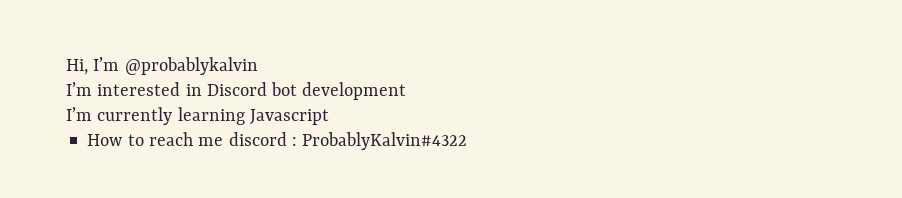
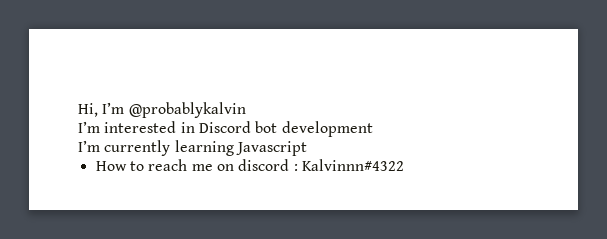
- How to reach me discord : ProbablyKalvin#4322
+ How to reach me on discord : Kalvinnn#4322

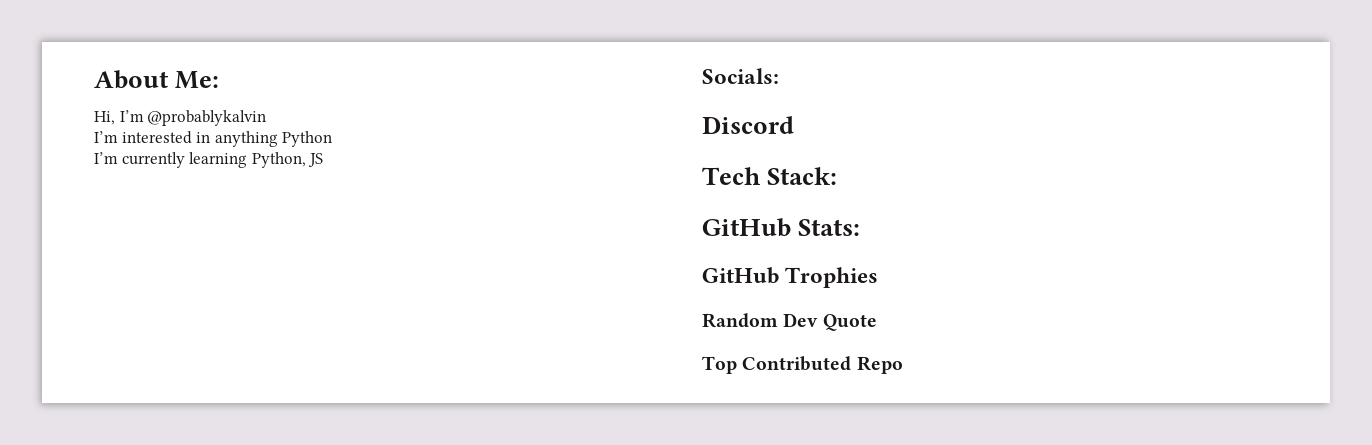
+ About Me:
- I’m interested in Discord bot development
+ I’m interested in anything Python
- I’m currently learning Javascript
- How to reach me on discord : Kalvinnn#4322
+ I’m currently learning Python, JS
+ Socials:
+ Discord
+ Tech Stack:
+ GitHub Stats:
+ GitHub Trophies
+ Random Dev Quote
+ Top Contributed Repo

